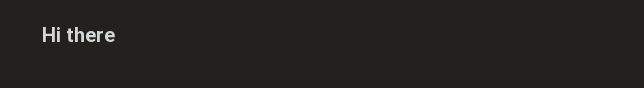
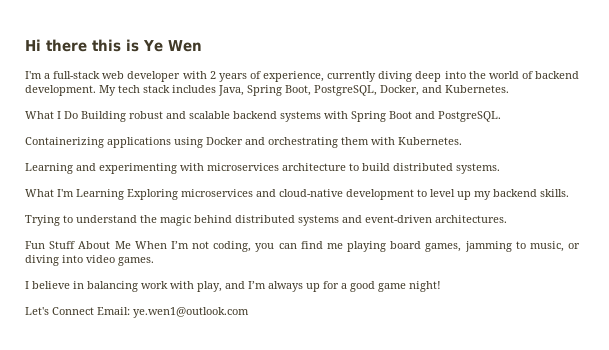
- Hi there
+ Hi there this is Ye Wen
+ I'm a full-stack web developer with 2 years of experience, currently diving deep into the world of backend development. My tech stack includes Java, Spring Boot, PostgreSQL, Docker, and Kubernetes.
+ What I Do Building robust and scalable backend systems with Spring Boot and PostgreSQL.
+ Containerizing applications using Docker and orchestrating them with Kubernetes.
+ Learning and experimenting with microservices architecture to build distributed systems.
+ What I'm Learning Exploring microservices and cloud-native development to level up my backend skills.
+ Trying to understand the magic behind distributed systems and event-driven architectures.
+ Fun Stuff About Me When I’m not coding, you can find me playing board games, jamming to music, or diving into video games.
+ I believe in balancing work with play, and I’m always up for a good game night!
+ Let's Connect Email: ye.wen1@outlook.com

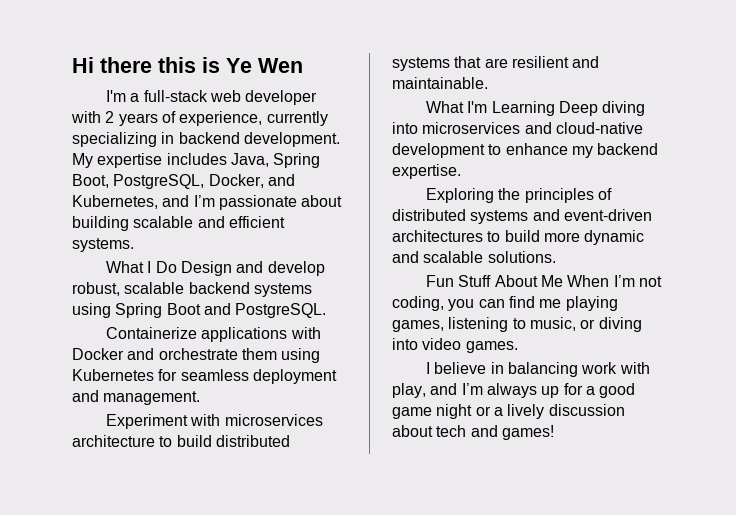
- I'm a full-stack web developer with 2 years of experience, currently diving deep into the world of backend development.
+ I'm a full-stack web developer with 2 years of experience, currently specializing in backend development.
- My tech stack includes Java, Spring Boot, PostgreSQL, Docker, and Kubernetes.
+ My expertise includes Java, Spring Boot, PostgreSQL, Docker, and Kubernetes, and I’m passionate about building scalable and efficient systems.
- What I Do Building robust and scalable backend systems with Spring Boot and PostgreSQL.
+ What I Do Design and develop robust, scalable backend systems using Spring Boot and PostgreSQL.
- Containerizing applications using Docker and orchestrating them with Kubernetes.
- Learning and experimenting with microservices architecture to build distributed systems.
+ Containerize applications with Docker and orchestrate them using Kubernetes for seamless deployment and management.
+ Experiment with microservices architecture to build distributed systems that are resilient and maintainable.
- What I'm Learning Exploring microservices and cloud-native development to level up my backend skills.
- Trying to understand the magic behind distributed systems and event-driven architectures.
+ What I'm Learning Deep diving into microservices and cloud-native development to enhance my backend expertise.
+ Exploring the principles of distributed systems and event-driven architectures to build more dynamic and scalable solutions.
- Fun Stuff About Me When I’m not coding, you can find me playing board games, jamming to music, or diving into video games.
+ Fun Stuff About Me When I’m not coding, you can find me playing games, listening to music, or diving into video games.
- I believe in balancing work with play, and I’m always up for a good game night!
- Let's Connect Email: ye.wen1@outlook.com
+ I believe in balancing work with play, and I’m always up for a good game night or a lively discussion about tech and games!

